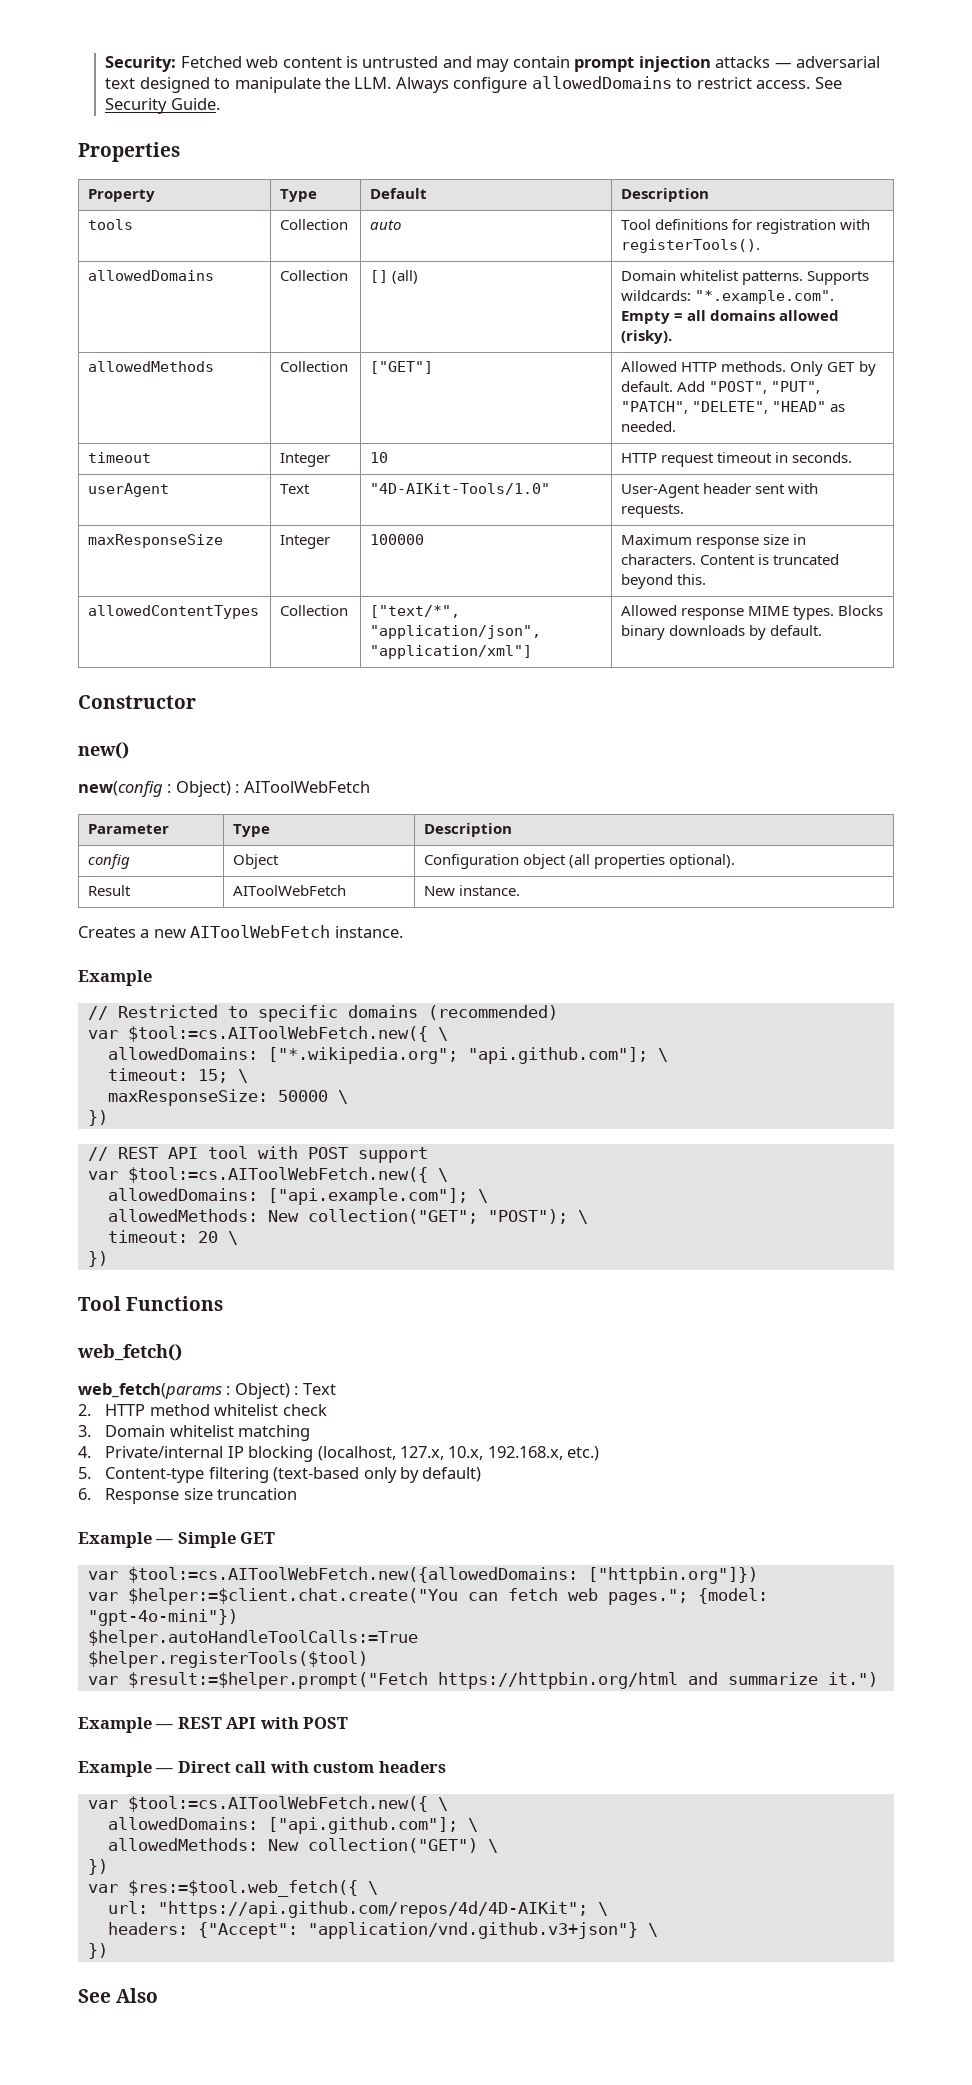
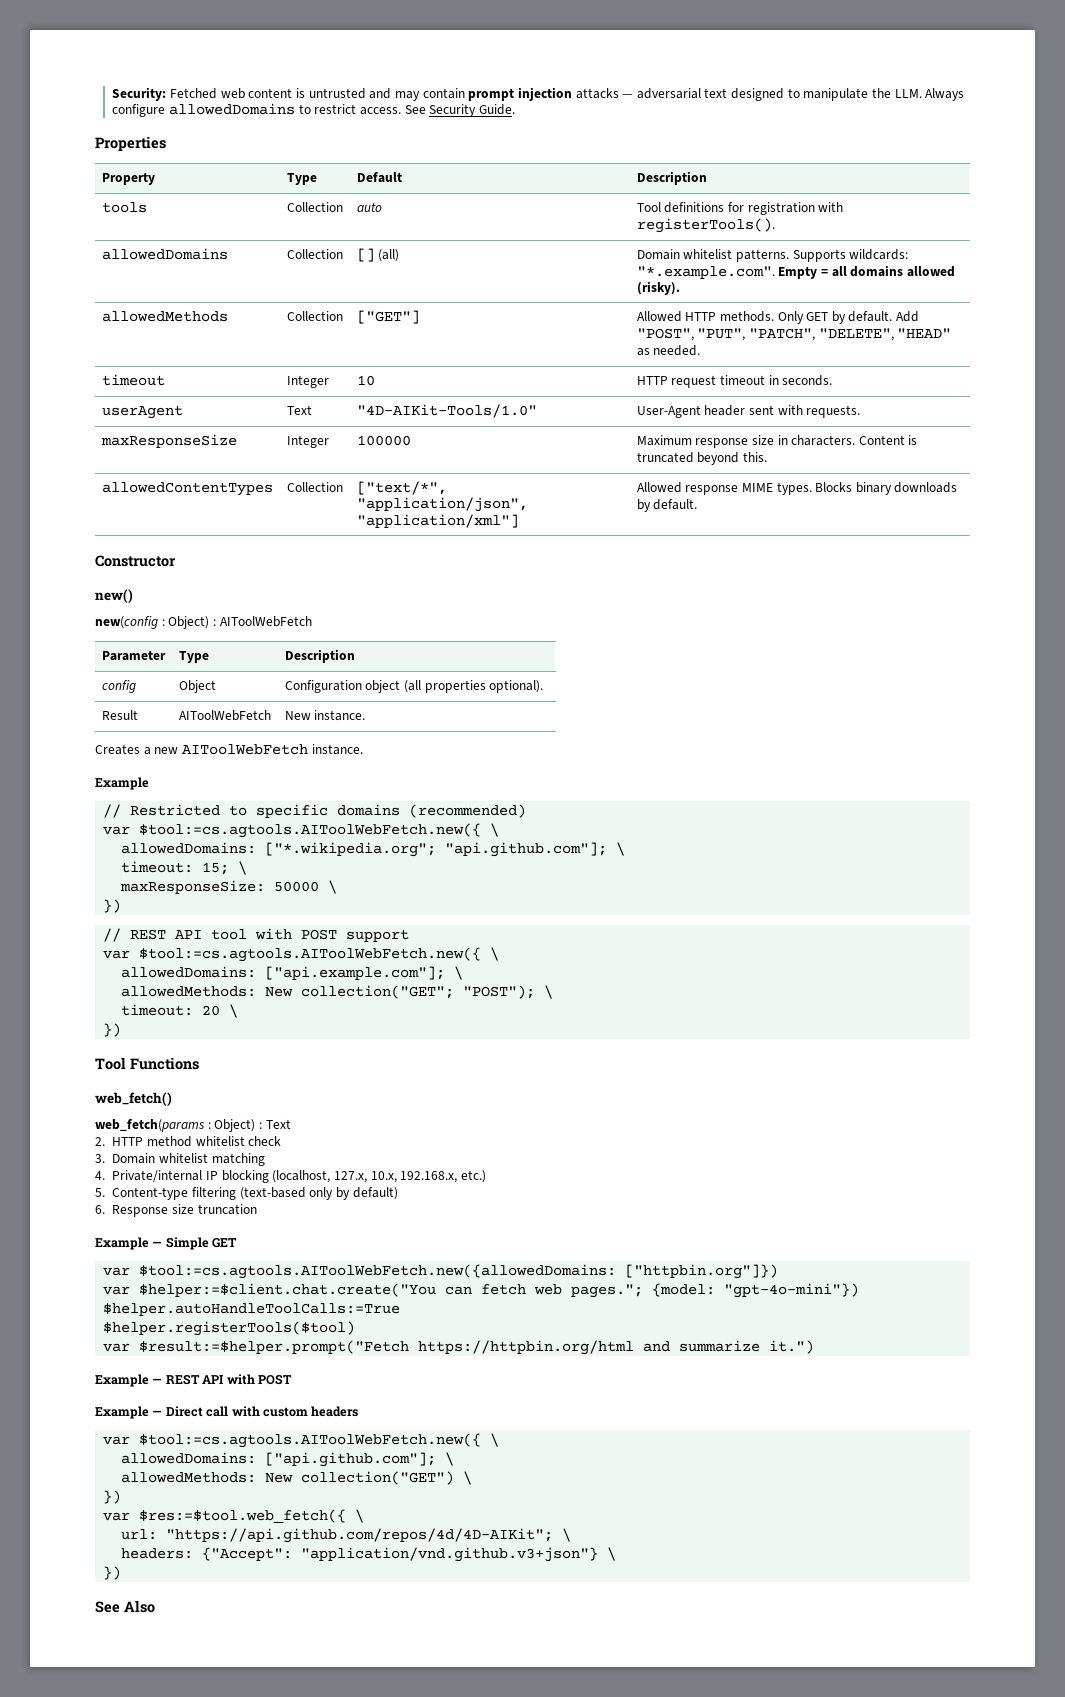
  // Restricted to specific domains (recommended)
- var $tool:=cs.AIToolWebFetch.new({ \
+ var $tool:=cs.agtools.AIToolWebFetch.new({ \
  // REST API tool with POST support
- var $tool:=cs.AIToolWebFetch.new({ \
+ var $tool:=cs.agtools.AIToolWebFetch.new({ \
- var $tool:=cs.AIToolWebFetch.new({allowedDomains: ["httpbin.org"]})
+ var $tool:=cs.agtools.AIToolWebFetch.new({allowedDomains: ["httpbin.org"]})
  Example — Direct call with custom headers
- var $tool:=cs.AIToolWebFetch.new({ \
+ var $tool:=cs.agtools.AIToolWebFetch.new({ \

